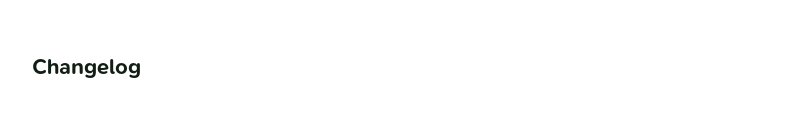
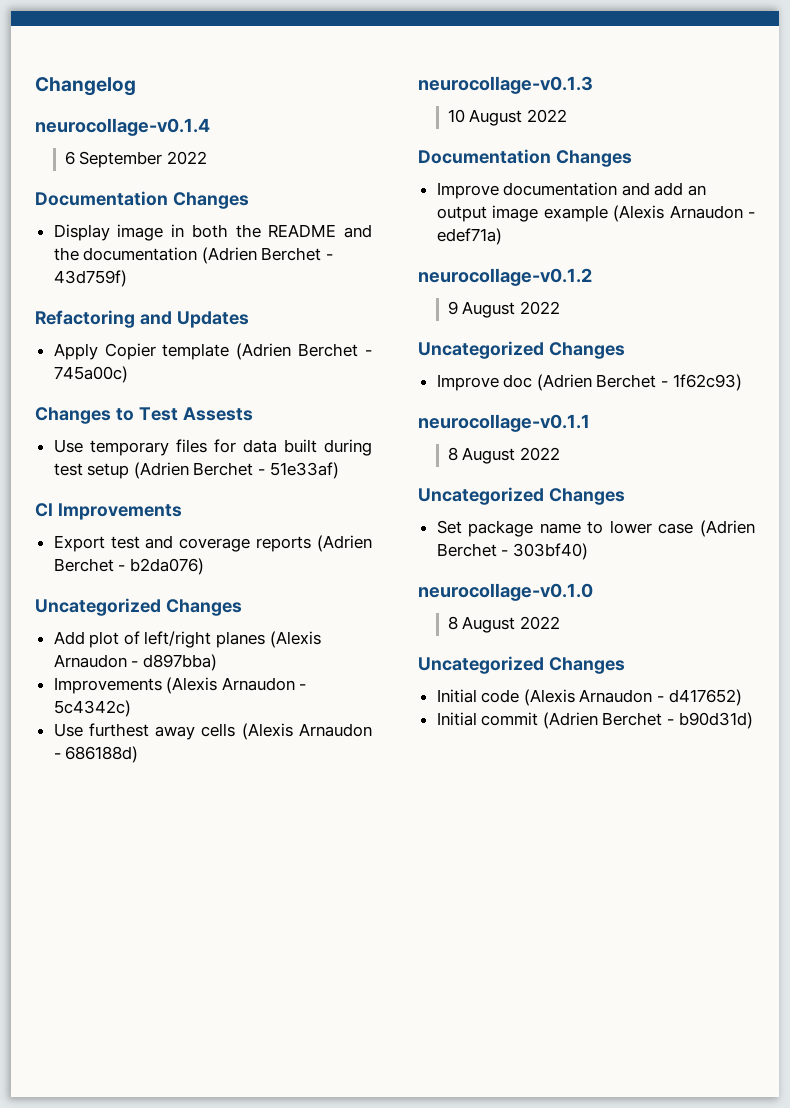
+ neurocollage-v0.1.4
+ 6 September 2022
+ Documentation Changes
+ Display image in both the README and the documentation (Adrien Berchet - 43d759f)
+ Refactoring and Updates
+ Apply Copier template (Adrien Berchet - 745a00c)
+ Changes to Test Assests
+ Use temporary files for data built during test setup (Adrien Berchet - 51e33af)
+ CI Improvements
+ Export test and coverage reports (Adrien Berchet - b2da076)
+ Uncategorized Changes
+ Add plot of left/right planes (Alexis Arnaudon - d897bba)
+ Improvements (Alexis Arnaudon - 5c4342c)
+ Use furthest away cells (Alexis Arnaudon - 686188d)
+ neurocollage-v0.1.3
+ 10 August 2022
+ Documentation Changes
+ Improve documentation and add an output image example (Alexis Arnaudon - edef71a)
+ neurocollage-v0.1.2
+ 9 August 2022
+ Uncategorized Changes
+ Improve doc (Adrien Berchet - 1f62c93)
+ neurocollage-v0.1.1
+ 8 August 2022
+ Uncategorized Changes
+ Set package name to lower case (Adrien Berchet - 303bf40)
+ neurocollage-v0.1.0
+ 8 August 2022
+ Uncategorized Changes
+ Initial code (Alexis Arnaudon - d417652)
+ Initial commit (Adrien Berchet - b90d31d)

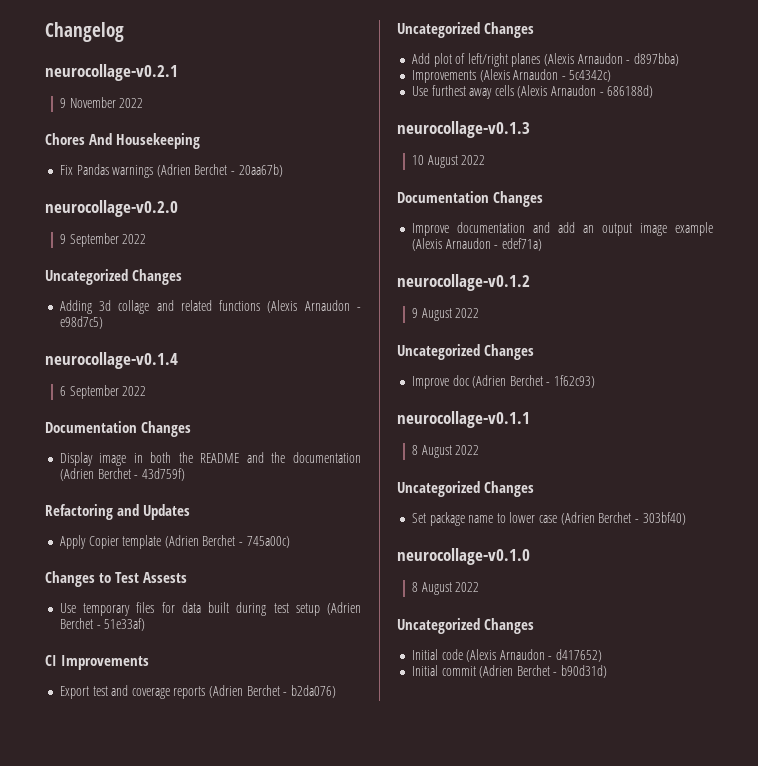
+ neurocollage-v0.2.1
+ 9 November 2022
+ Chores And Housekeeping
+ Fix Pandas warnings (Adrien Berchet - 20aa67b)
+ neurocollage-v0.2.0
+ 9 September 2022
+ Uncategorized Changes
+ Adding 3d collage and related functions (Alexis Arnaudon - e98d7c5)

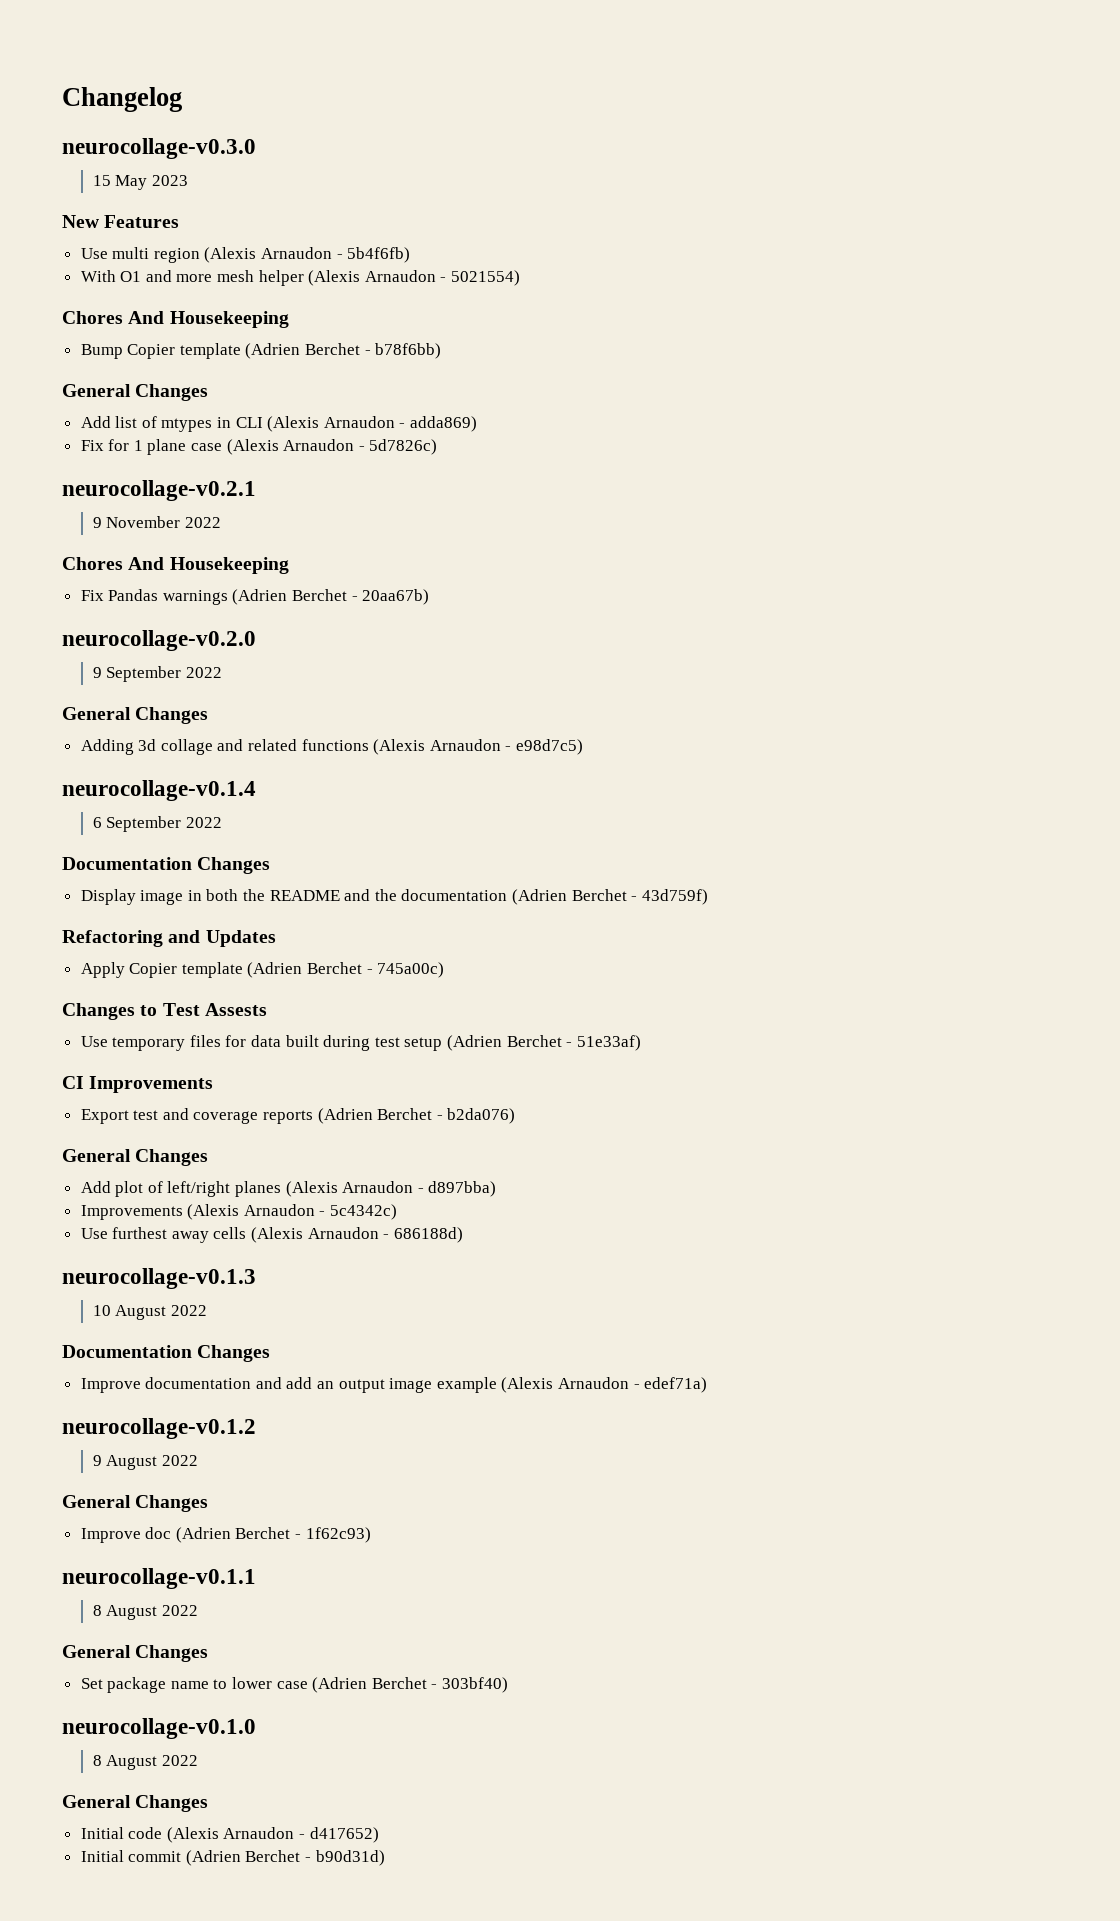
+ neurocollage-v0.3.0
+ 15 May 2023
+ New Features
+ Use multi region (Alexis Arnaudon - 5b4f6fb)
+ With O1 and more mesh helper (Alexis Arnaudon - 5021554)
+ Chores And Housekeeping
+ Bump Copier template (Adrien Berchet - b78f6bb)
+ General Changes
+ Add list of mtypes in CLI (Alexis Arnaudon - adda869)
+ Fix for 1 plane case (Alexis Arnaudon - 5d7826c)
  9 September 2022
- Uncategorized Changes
+ General Changes
  Export test and coverage reports (Adrien Berchet - b2da076)
- Uncategorized Changes
+ General Changes
  9 August 2022
- Uncategorized Changes
+ General Changes
  neurocollage-v0.1.1
  8 August 2022
- Uncategorized Changes
+ General Changes
  neurocollage-v0.1.0
  8 August 2022
- Uncategorized Changes
+ General Changes

